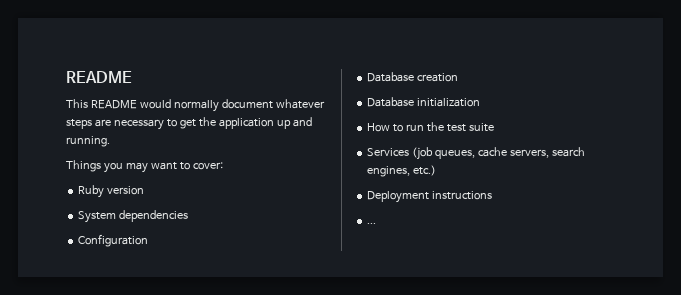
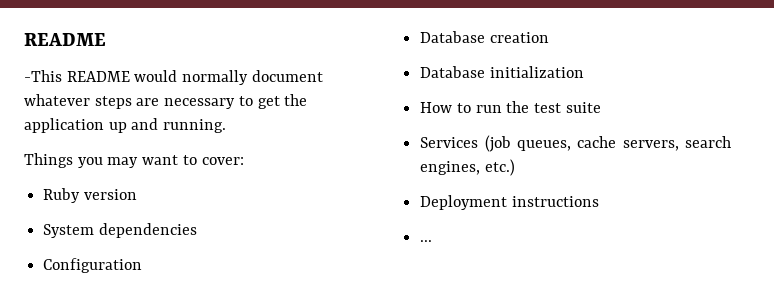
- This README would normally document whatever steps are necessary to get the application up and running.
+ -This README would normally document whatever steps are necessary to get the application up and running.

